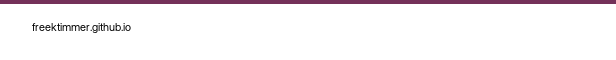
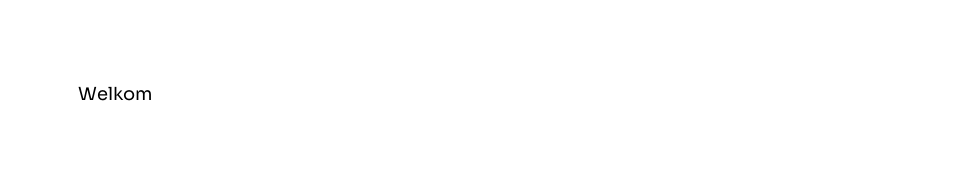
- freektimmer.github.io
+ Welkom

